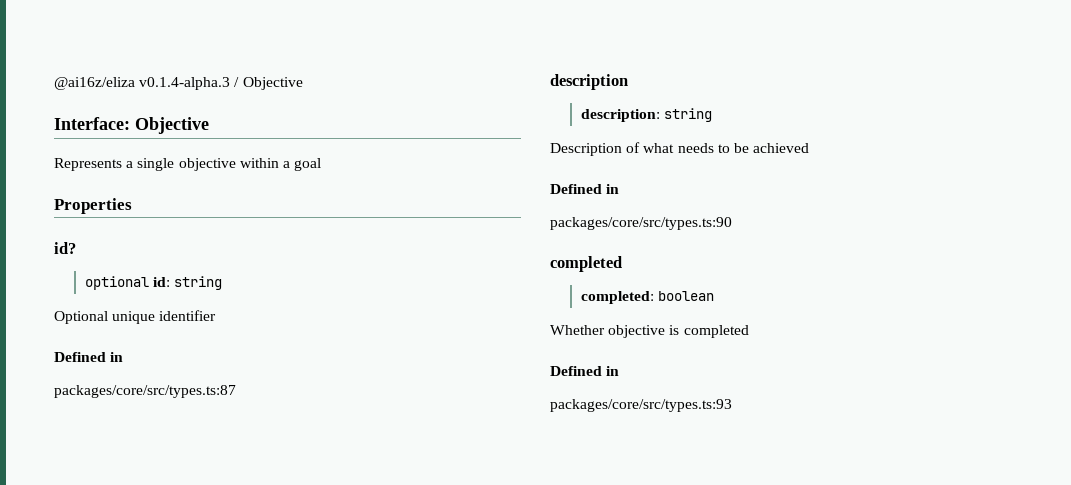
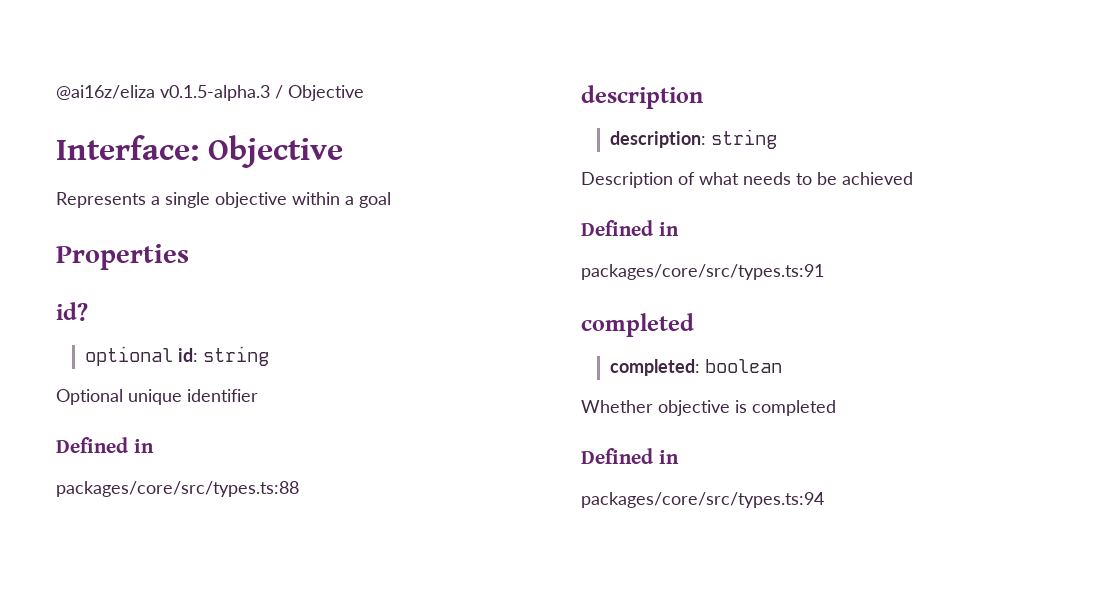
- @ai16z/eliza v0.1.4-alpha.3 / Objective
+ @ai16z/eliza v0.1.5-alpha.3 / Objective
- packages/core/src/types.ts:87
+ packages/core/src/types.ts:88
- packages/core/src/types.ts:90
+ packages/core/src/types.ts:91
- packages/core/src/types.ts:93
+ packages/core/src/types.ts:94

